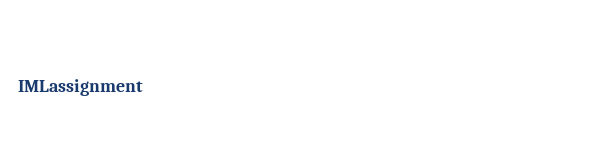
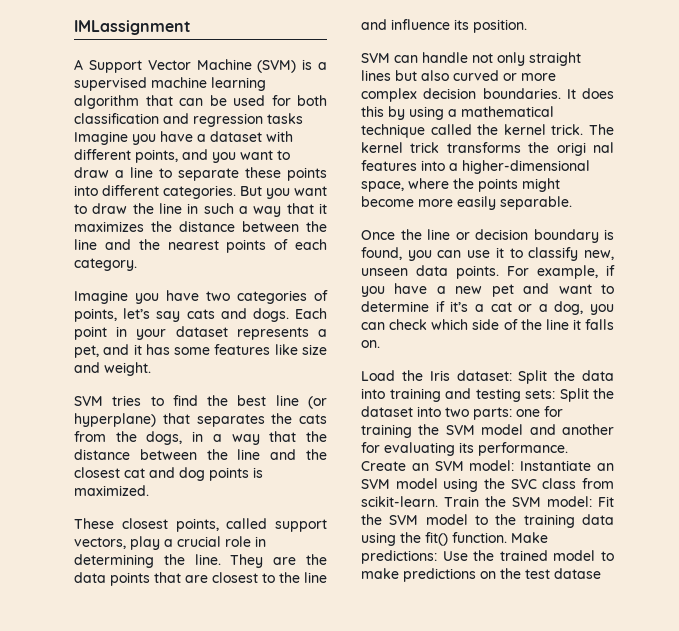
+ A Support Vector Machine (SVM) is a supervised machine learning algorithm that can be used for both classification and regression tasks Imagine you have a dataset with different points, and you want to draw a line to separate these points into different categories. But you want to draw the line in such a way that it maximizes the distance between the line and the nearest points of each category.
+ Imagine you have two categories of points, let’s say cats and dogs. Each point in your dataset represents a pet, and it has some features like size and weight.
+ SVM tries to find the best line (or hyperplane) that separates the cats from the dogs, in a way that the distance between the line and the closest cat and dog points is maximized.
+ These closest points, called support vectors, play a crucial role in determining the line. They are the data points that are closest to the line and influence its position.
+ SVM can handle not only straight lines but also curved or more complex decision boundaries. It does this by using a mathematical technique called the kernel trick. The kernel trick transforms the origi nal features into a higher-dimensional space, where the points might become more easily separable.
+ Once the line or decision boundary is found, you can use it to classify new, unseen data points. For example, if you have a new pet and want to determine if it’s a cat or a dog, you can check which side of the line it falls on.
+ Load the Iris dataset: Split the data into training and testing sets: Split the dataset into two parts: one for training the SVM model and another for evaluating its performance. Create an SVM model: Instantiate an SVM model using the SVC class from scikit-learn. Train the SVM model: Fit the SVM model to the training data using the fit() function. Make predictions: Use the trained model to make predictions on the test datase

